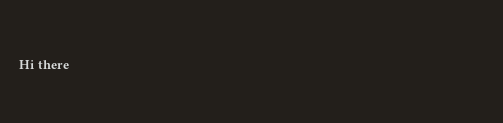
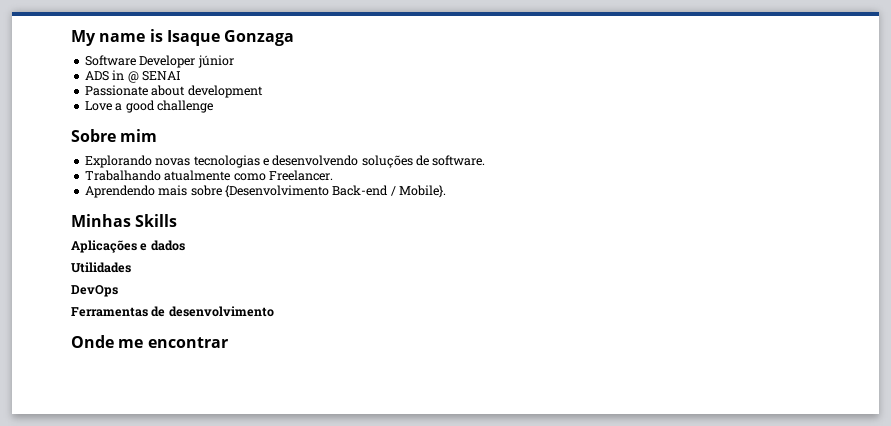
- Hi there
+ My name is Isaque Gonzaga
+ Software Developer júnior
+ ADS in @ SENAI
+ Passionate about development
+ Love a good challenge
+ Sobre mim
+ Explorando novas tecnologias e desenvolvendo soluções de software.
+ Trabalhando atualmente como Freelancer.
+ Aprendendo mais sobre {Desenvolvimento Back-end / Mobile}.
+ Minhas Skills
+ Aplicações e dados
+ Utilidades
+ DevOps
+ Ferramentas de desenvolvimento
+ Onde me encontrar

